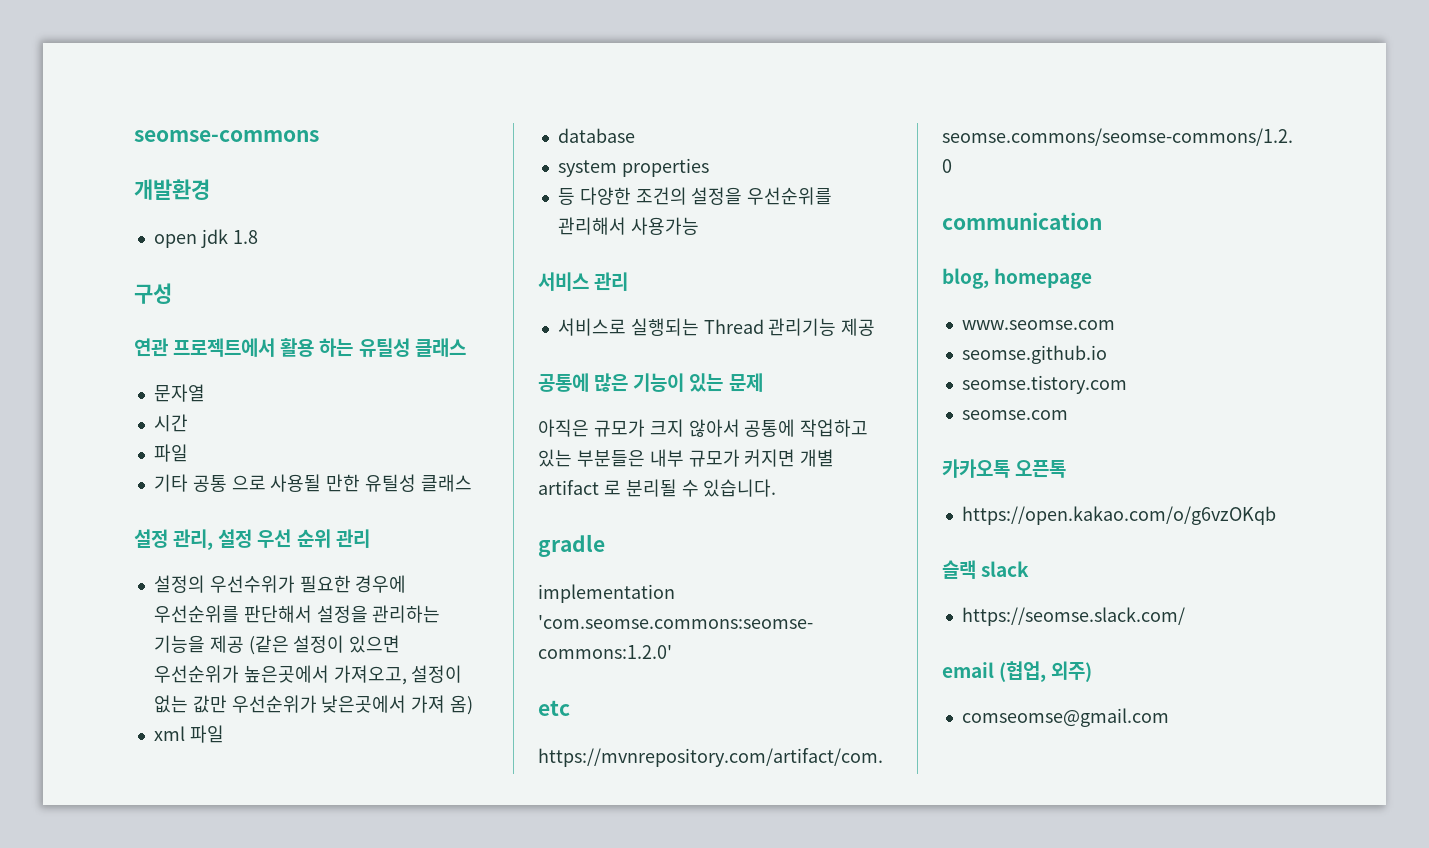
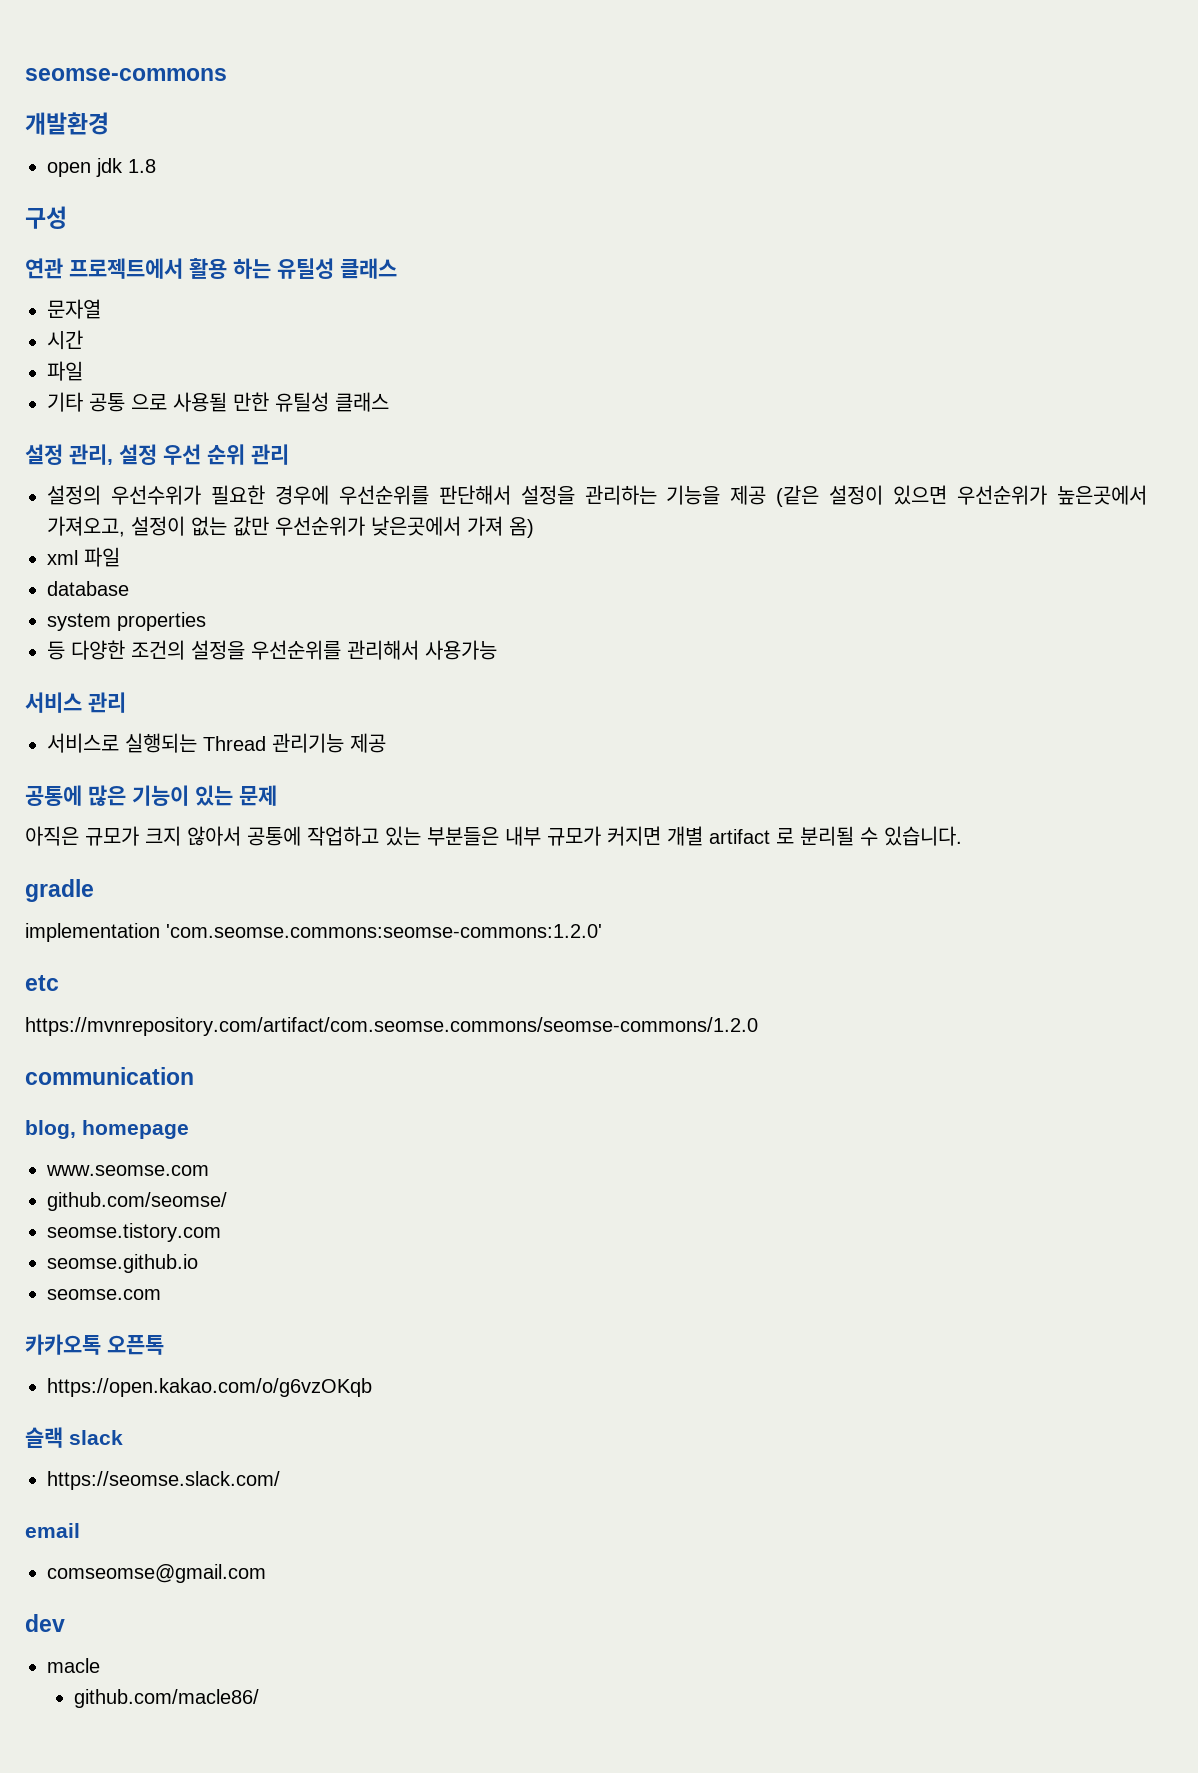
- seomse.github.io
+ github.com/seomse/
+ seomse.github.io
- email (협업, 외주)
+ email
+ dev
+ macle
+ github.com/macle86/

